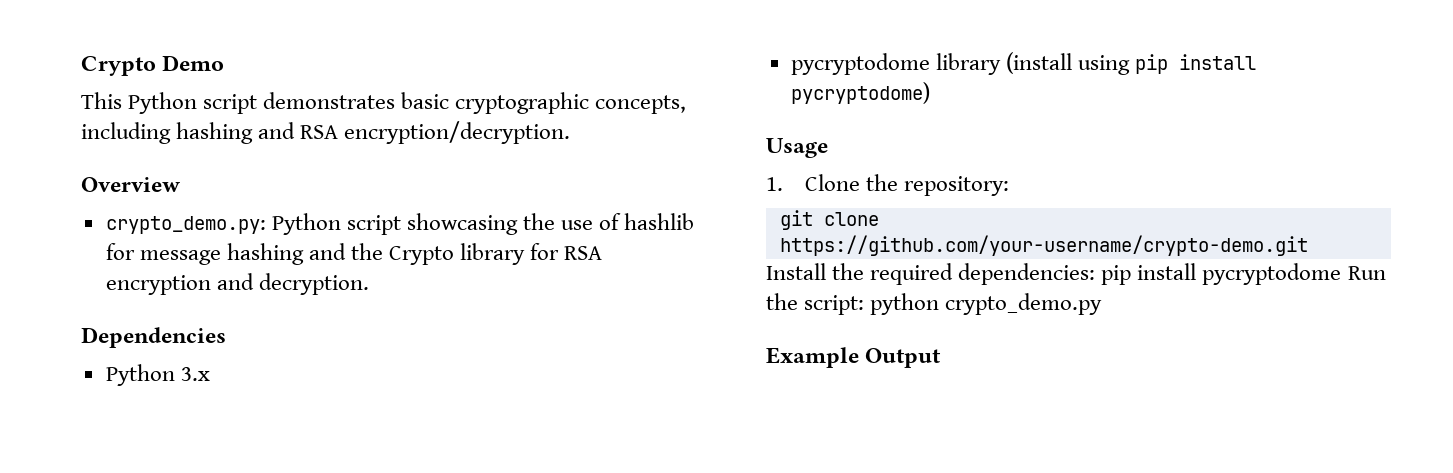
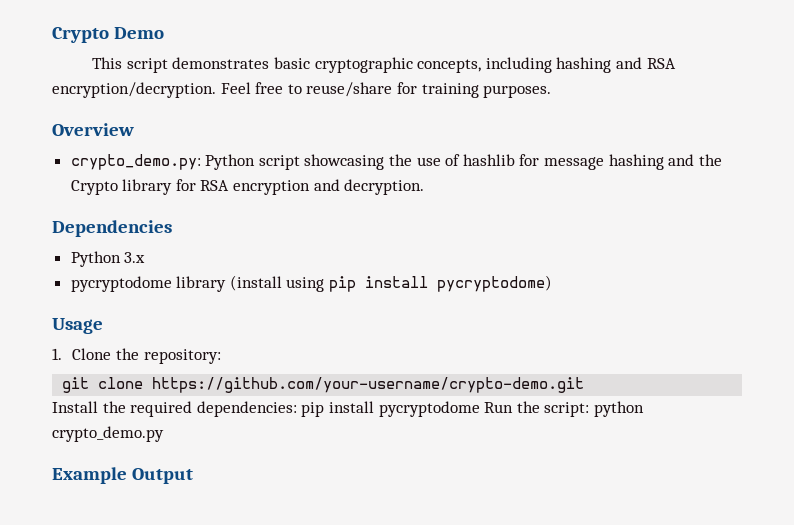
- This Python script demonstrates basic cryptographic concepts, including hashing and RSA encryption/decryption.
+ This script demonstrates basic cryptographic concepts, including hashing and RSA encryption/decryption. Feel free to reuse/share for training purposes.

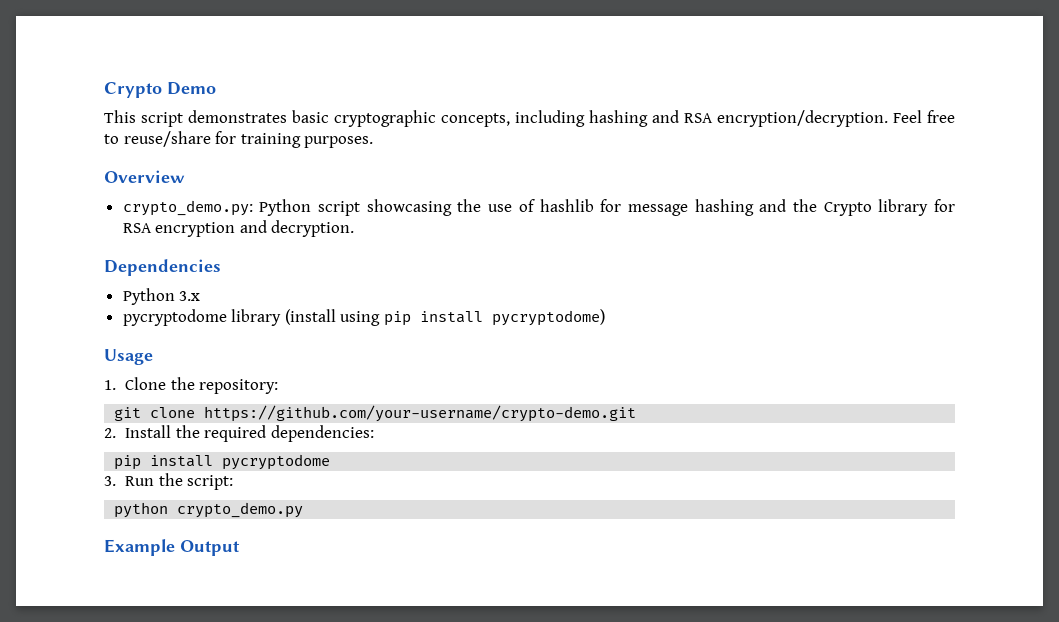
- Install the required dependencies: pip install pycryptodome Run the script: python crypto_demo.py
+ 2. Install the required dependencies:
+ pip install pycryptodome
+ 3. Run the script:
+ python crypto_demo.py

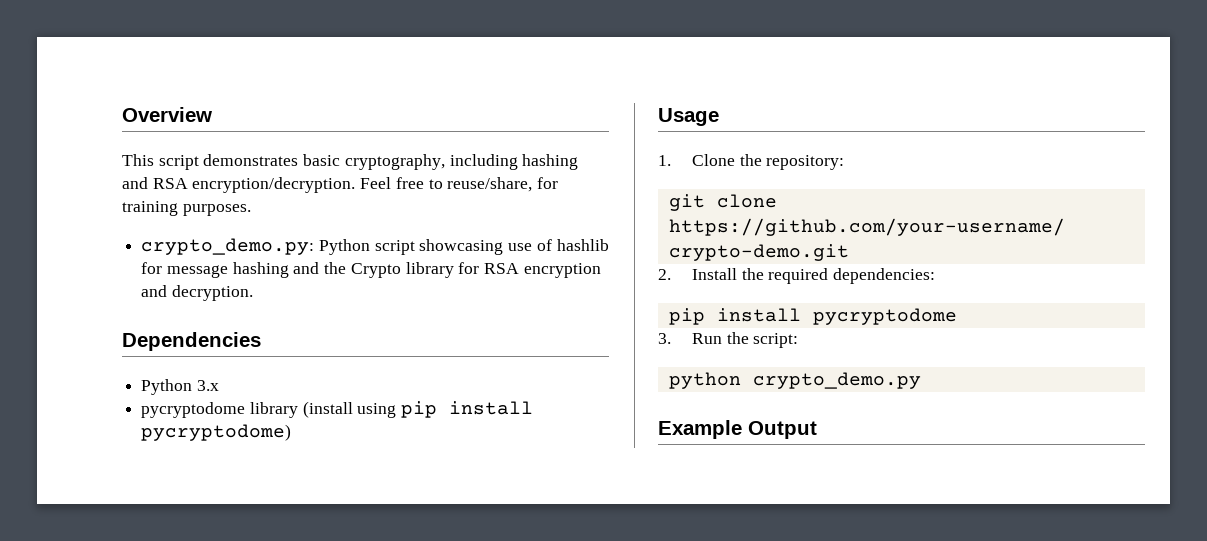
- Crypto Demo
+ Overview
- This script demonstrates basic cryptographic concepts, including hashing and RSA encryption/decryption.
+ This script demonstrates basic cryptography, including hashing and RSA encryption/decryption.
- Feel free to reuse/share for training purposes.
+ Feel free to reuse/share, for training purposes.
- Overview
- crypto_demo.py: Python script showcasing the use of hashlib for message hashing and the Crypto library for RSA encryption and decryption.
+ crypto_demo.py: Python script showcasing use of hashlib for message hashing and the Crypto library for RSA encryption and decryption.

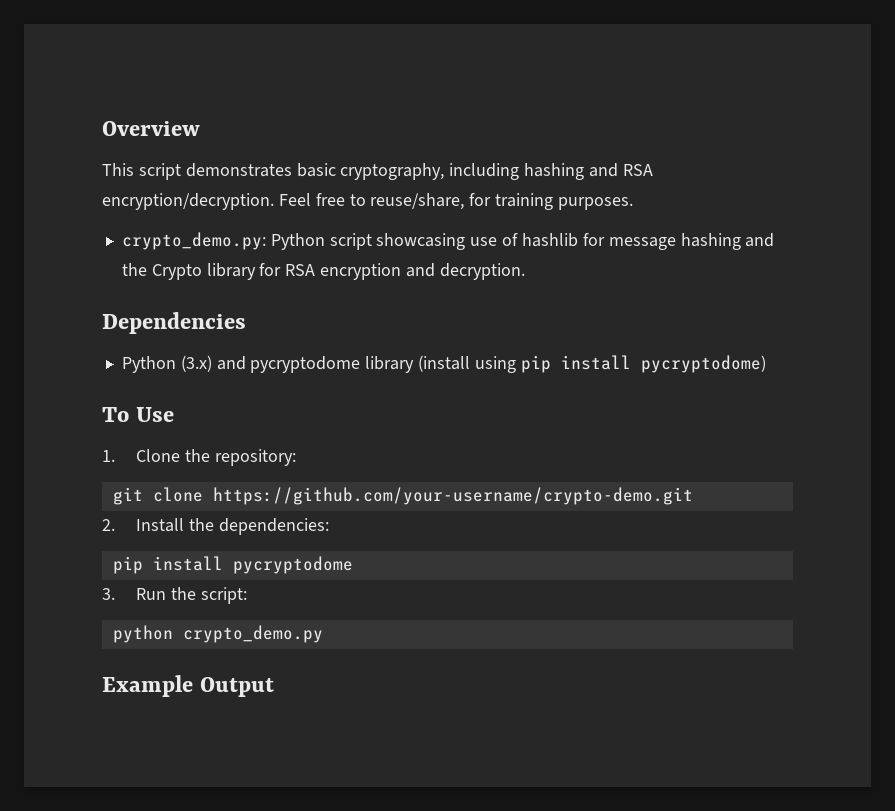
- Python 3.x
- pycryptodome library (install using pip install pycryptodome)
+ Python (3.x) and pycryptodome library (install using pip install pycryptodome)
- Usage
+ To Use
- 2. Install the required dependencies:
+ 2. Install the dependencies:

